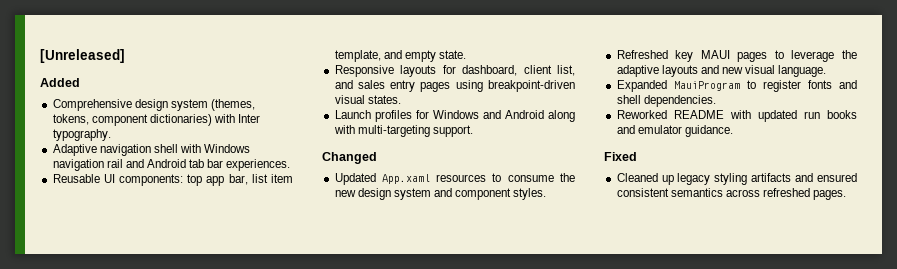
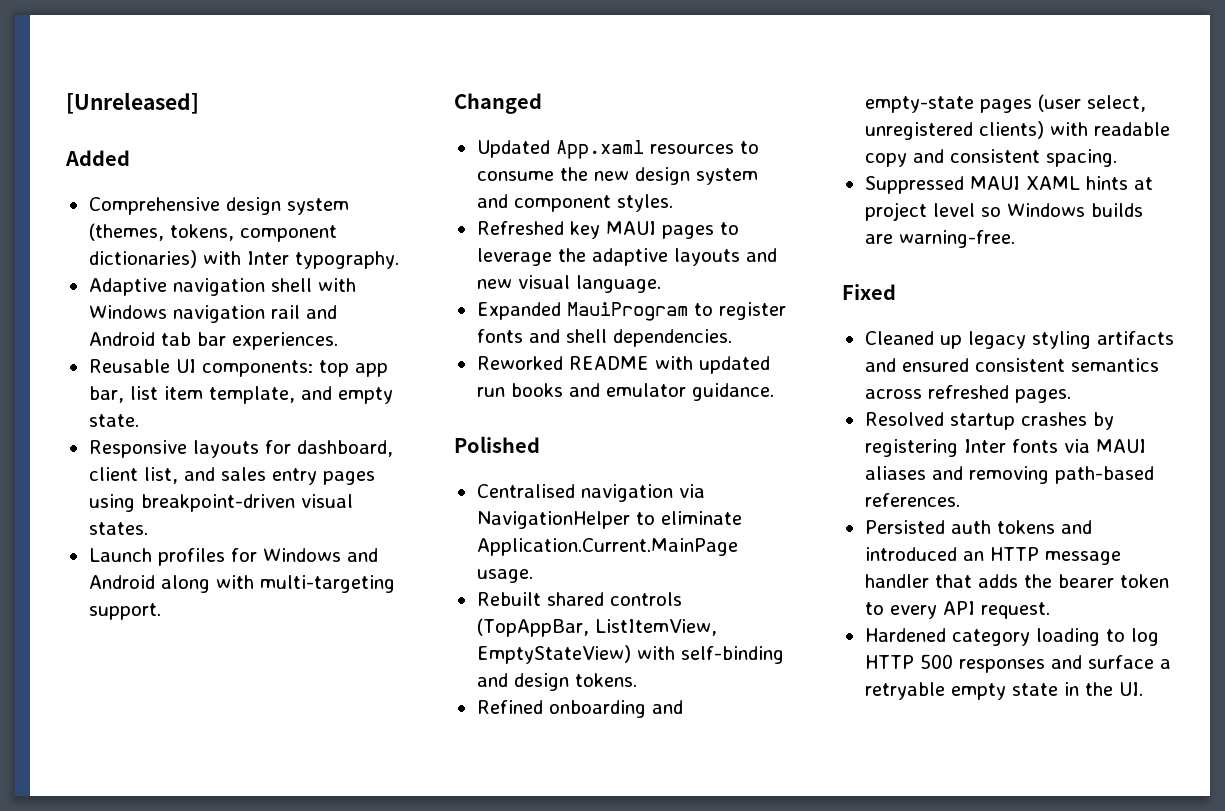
+ Polished
+ Centralised navigation via NavigationHelper to eliminate Application.Current.MainPage usage.
+ Rebuilt shared controls (TopAppBar, ListItemView, EmptyStateView) with self-binding and design tokens.
+ Refined onboarding and empty-state pages (user select, unregistered clients) with readable copy and consistent spacing.
+ Suppressed MAUI XAML hints at project level so Windows builds are warning-free.
+ Resolved startup crashes by registering Inter fonts via MAUI aliases and removing path-based references.
+ Persisted auth tokens and introduced an HTTP message handler that adds the bearer token to every API request.
+ Hardened category loading to log HTTP 500 responses and surface a retryable empty state in the UI.

